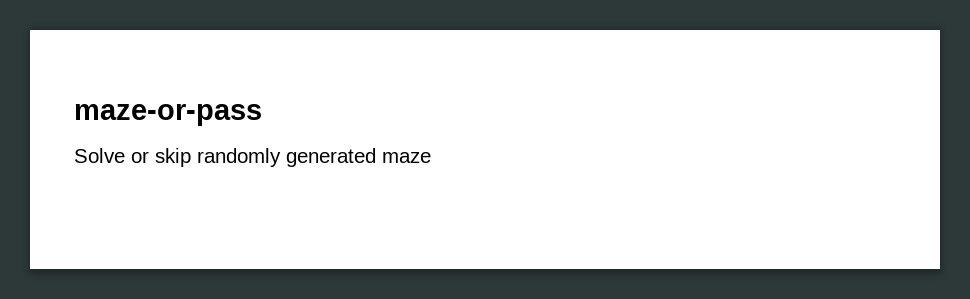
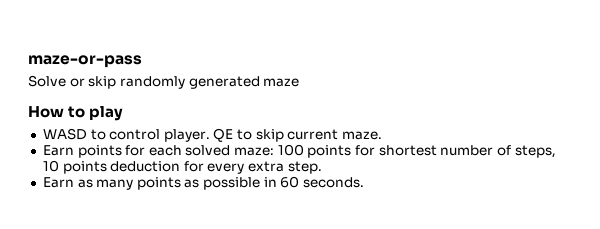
+ How to play
+ WASD to control player. QE to skip current maze.
+ Earn points for each solved maze: 100 points for shortest number of steps, 10 points deduction for every extra step.
+ Earn as many points as possible in 60 seconds.

